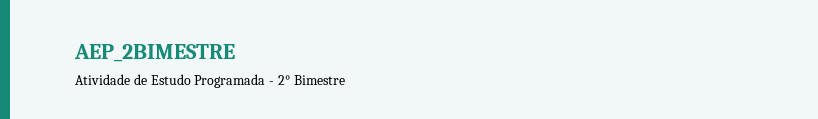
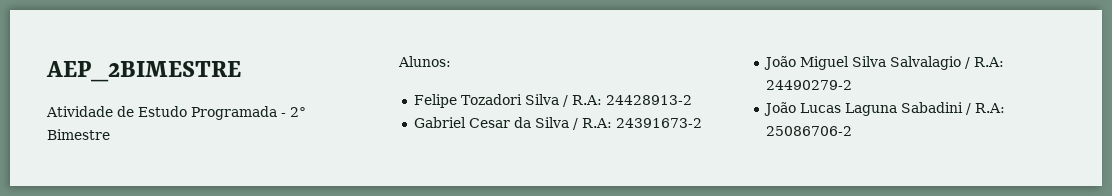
+ Alunos:
+ Felipe Tozadori Silva / R.A: 24428913-2
+ Gabriel Cesar da Silva / R.A: 24391673-2
+ João Miguel Silva Salvalagio / R.A: 24490279-2
+ João Lucas Laguna Sabadini / R.A: 25086706-2

